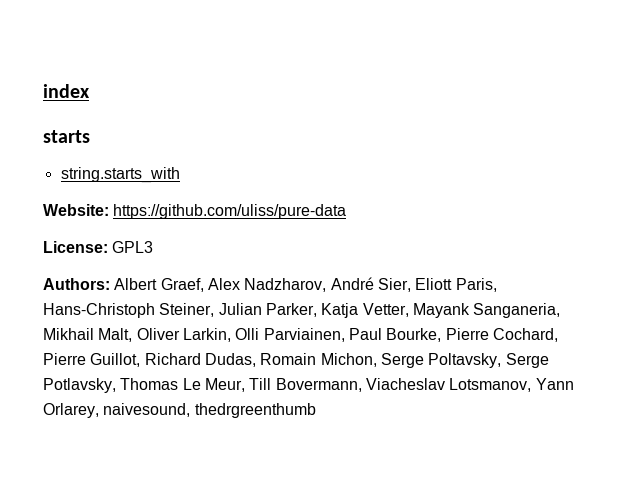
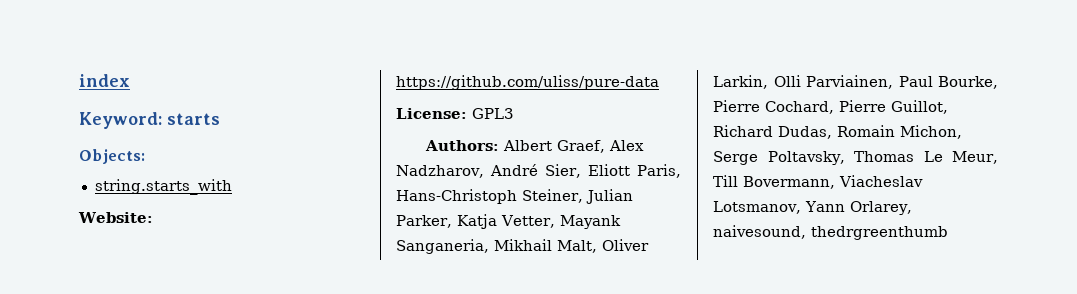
- starts
+ Keyword: starts
+ Objects:
- Authors: Albert Graef, Alex Nadzharov, André Sier, Eliott Paris, Hans-Christoph Steiner, Julian Parker, Katja Vetter, Mayank Sanganeria, Mikhail Malt, Oliver Larkin, Olli Parviainen, Paul Bourke, Pierre Cochard, Pierre Guillot, Richard Dudas, Romain Michon, Serge Poltavsky, Serge Potlavsky, Thomas Le Meur, Till Bovermann, Viacheslav Lotsmanov, Yann Orlarey, naivesound, thedrgreenthumb
+ Authors: Albert Graef, Alex Nadzharov, André Sier, Eliott Paris, Hans-Christoph Steiner, Julian Parker, Katja Vetter, Mayank Sanganeria, Mikhail Malt, Oliver Larkin, Olli Parviainen, Paul Bourke, Pierre Cochard, Pierre Guillot, Richard Dudas, Romain Michon, Serge Poltavsky, Thomas Le Meur, Till Bovermann, Viacheslav Lotsmanov, Yann Orlarey, naivesound, thedrgreenthumb

